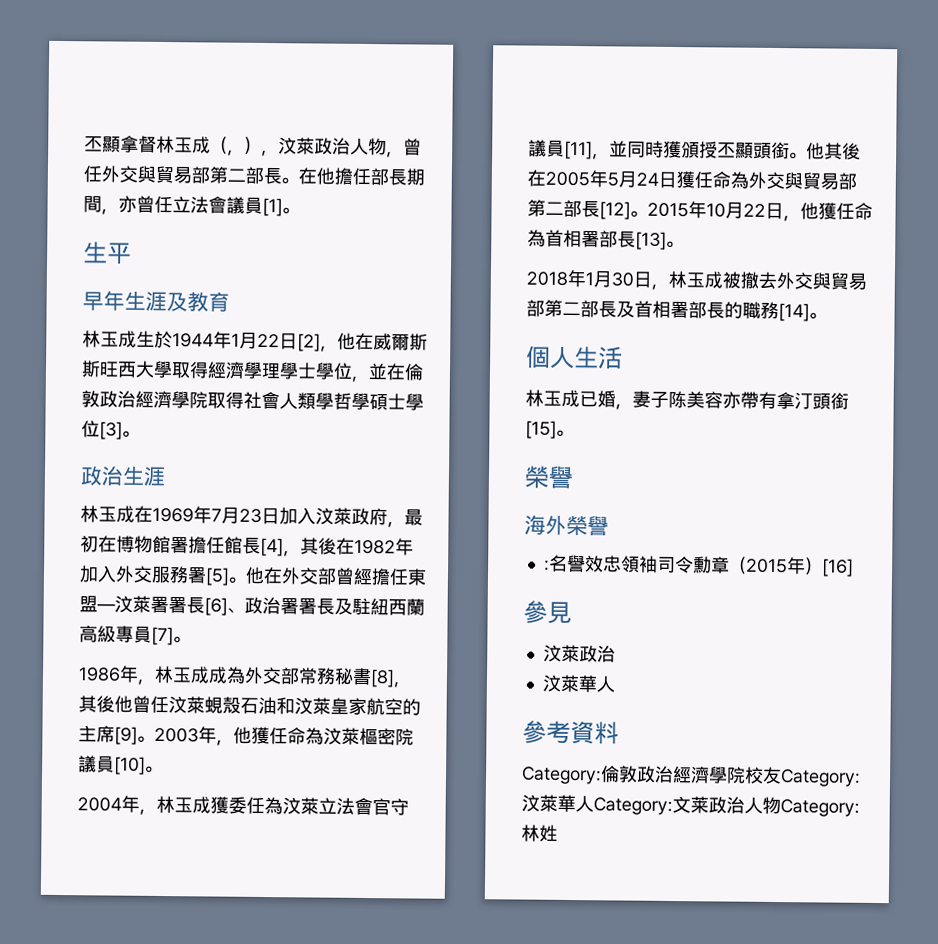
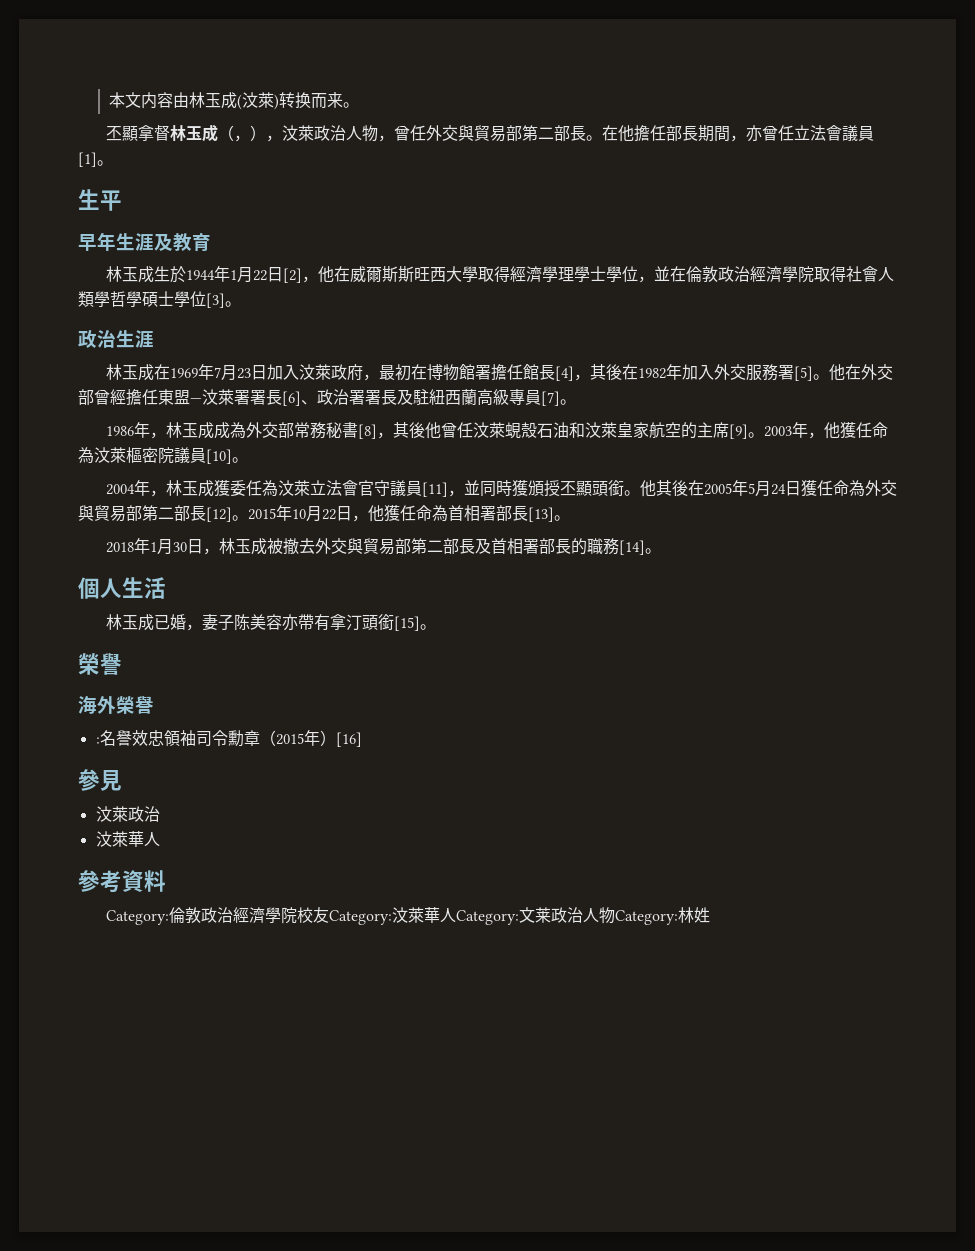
+ 本文内容由林玉成(汶萊)转换而来。

